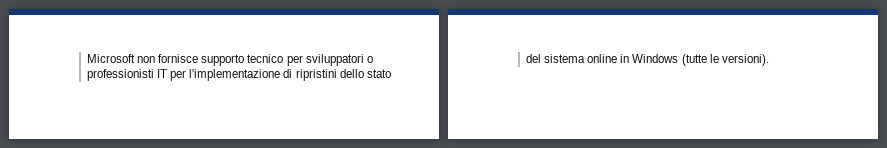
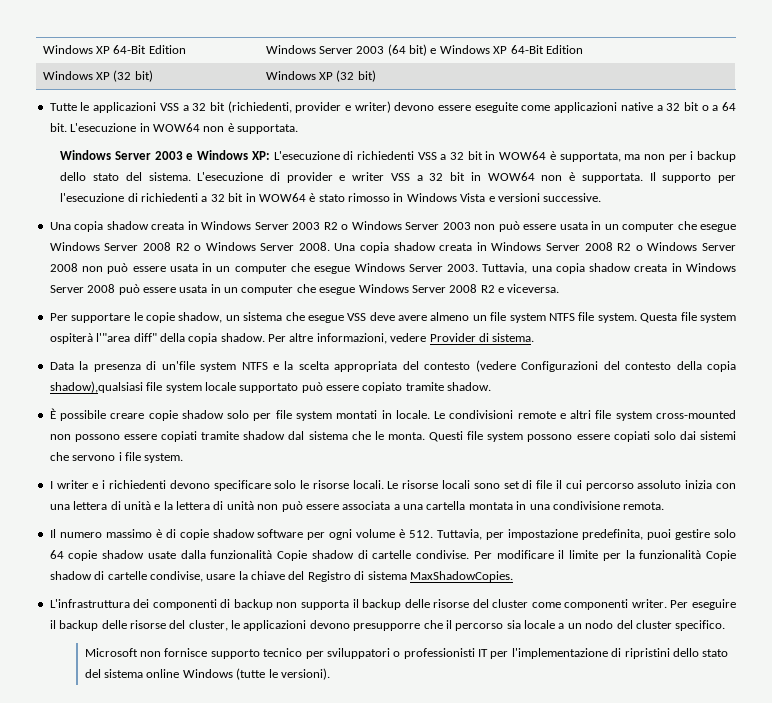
+ Windows XP 64-Bit Edition | Windows Server 2003 (64 bit) e Windows XP 64-Bit Edition
+ Windows XP (32 bit) | Windows XP (32 bit)
+ Tutte le applicazioni VSS a 32 bit (richiedenti, provider e writer) devono essere eseguite come applicazioni native a 32 bit o a 64 bit. L'esecuzione in WOW64 non è supportata.
+ Windows Server 2003 e Windows XP: L'esecuzione di richiedenti VSS a 32 bit in WOW64 è supportata, ma non per i backup dello stato del sistema. L'esecuzione di provider e writer VSS a 32 bit in WOW64 non è supportata. Il supporto per l'esecuzione di richiedenti a 32 bit in WOW64 è stato rimosso in Windows Vista e versioni successive.
+ Una copia shadow creata in Windows Server 2003 R2 o Windows Server 2003 non può essere usata in un computer che esegue Windows Server 2008 R2 o Windows Server 2008. Una copia shadow creata in Windows Server 2008 R2 o Windows Server 2008 non può essere usata in un computer che esegue Windows Server 2003. Tuttavia, una copia shadow creata in Windows Server 2008 può essere usata in un computer che esegue Windows Server 2008 R2 e viceversa.
+ Per supportare le copie shadow, un sistema che esegue VSS deve avere almeno un file system NTFS file system. Questa file system ospiterà l'"area diff" della copia shadow. Per altre informazioni, vedere Provider di sistema.
+ Data la presenza di un'file system NTFS e la scelta appropriata del contesto (vedere Configurazioni del contesto della copia shadow),qualsiasi file system locale supportato può essere copiato tramite shadow.
+ È possibile creare copie shadow solo per file system montati in locale. Le condivisioni remote e altri file system cross-mounted non possono essere copiati tramite shadow dal sistema che le monta. Questi file system possono essere copiati solo dai sistemi che servono i file system.
+ I writer e i richiedenti devono specificare solo le risorse locali. Le risorse locali sono set di file il cui percorso assoluto inizia con una lettera di unità e la lettera di unità non può essere associata a una cartella montata in una condivisione remota.
+ Il numero massimo è di copie shadow software per ogni volume è 512. Tuttavia, per impostazione predefinita, puoi gestire solo 64 copie shadow usate dalla funzionalità Copie shadow di cartelle condivise. Per modificare il limite per la funzionalità Copie shadow di cartelle condivise, usare la chiave del Registro di sistema MaxShadowCopies.
+ L'infrastruttura dei componenti di backup non supporta il backup delle risorse del cluster come componenti writer. Per eseguire il backup delle risorse del cluster, le applicazioni devono presupporre che il percorso sia locale a un nodo del cluster specifico.
- Microsoft non fornisce supporto tecnico per sviluppatori o professionisti IT per l'implementazione di ripristini dello stato del sistema online in Windows (tutte le versioni).
+ Microsoft non fornisce supporto tecnico per sviluppatori o professionisti IT per l'implementazione di ripristini dello stato del sistema online Windows (tutte le versioni).

